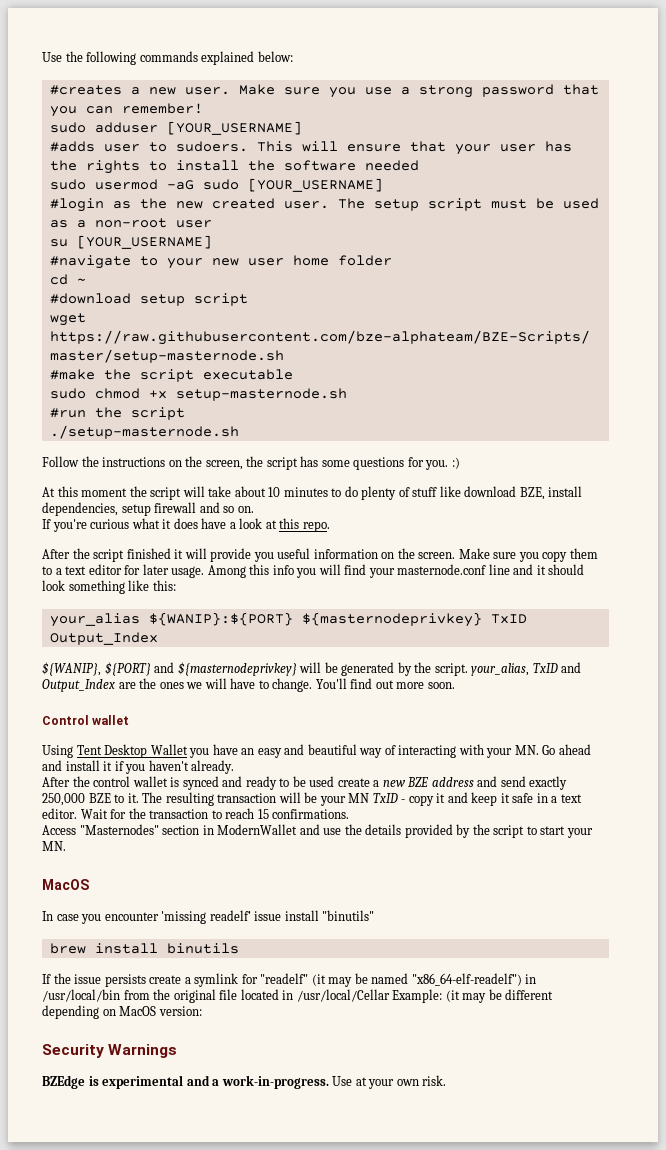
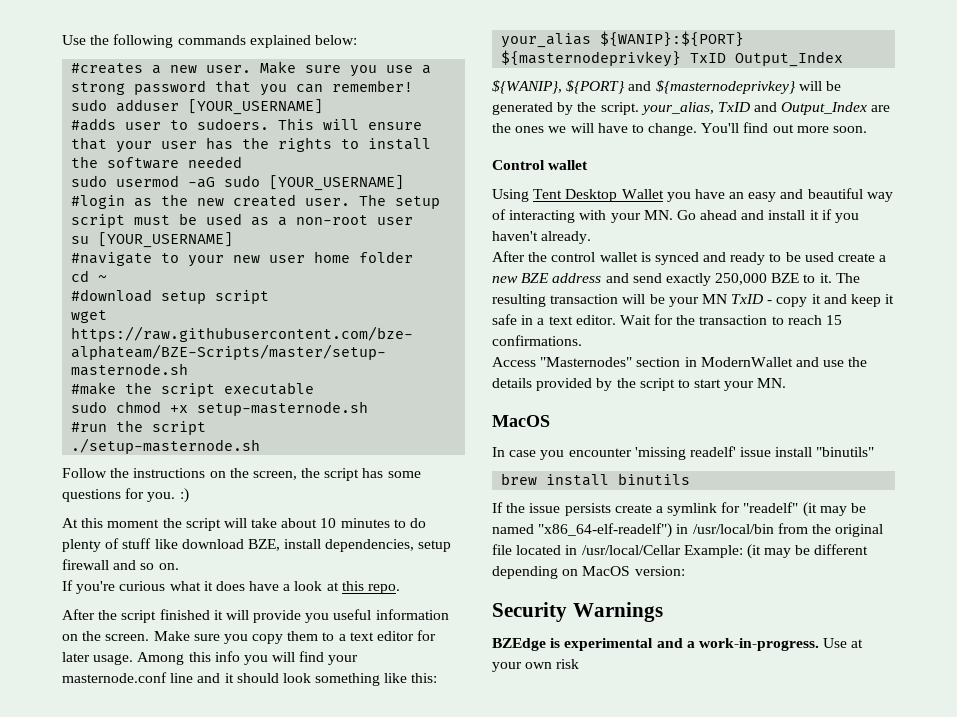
- Use at your own risk.
+ Use at your own risk

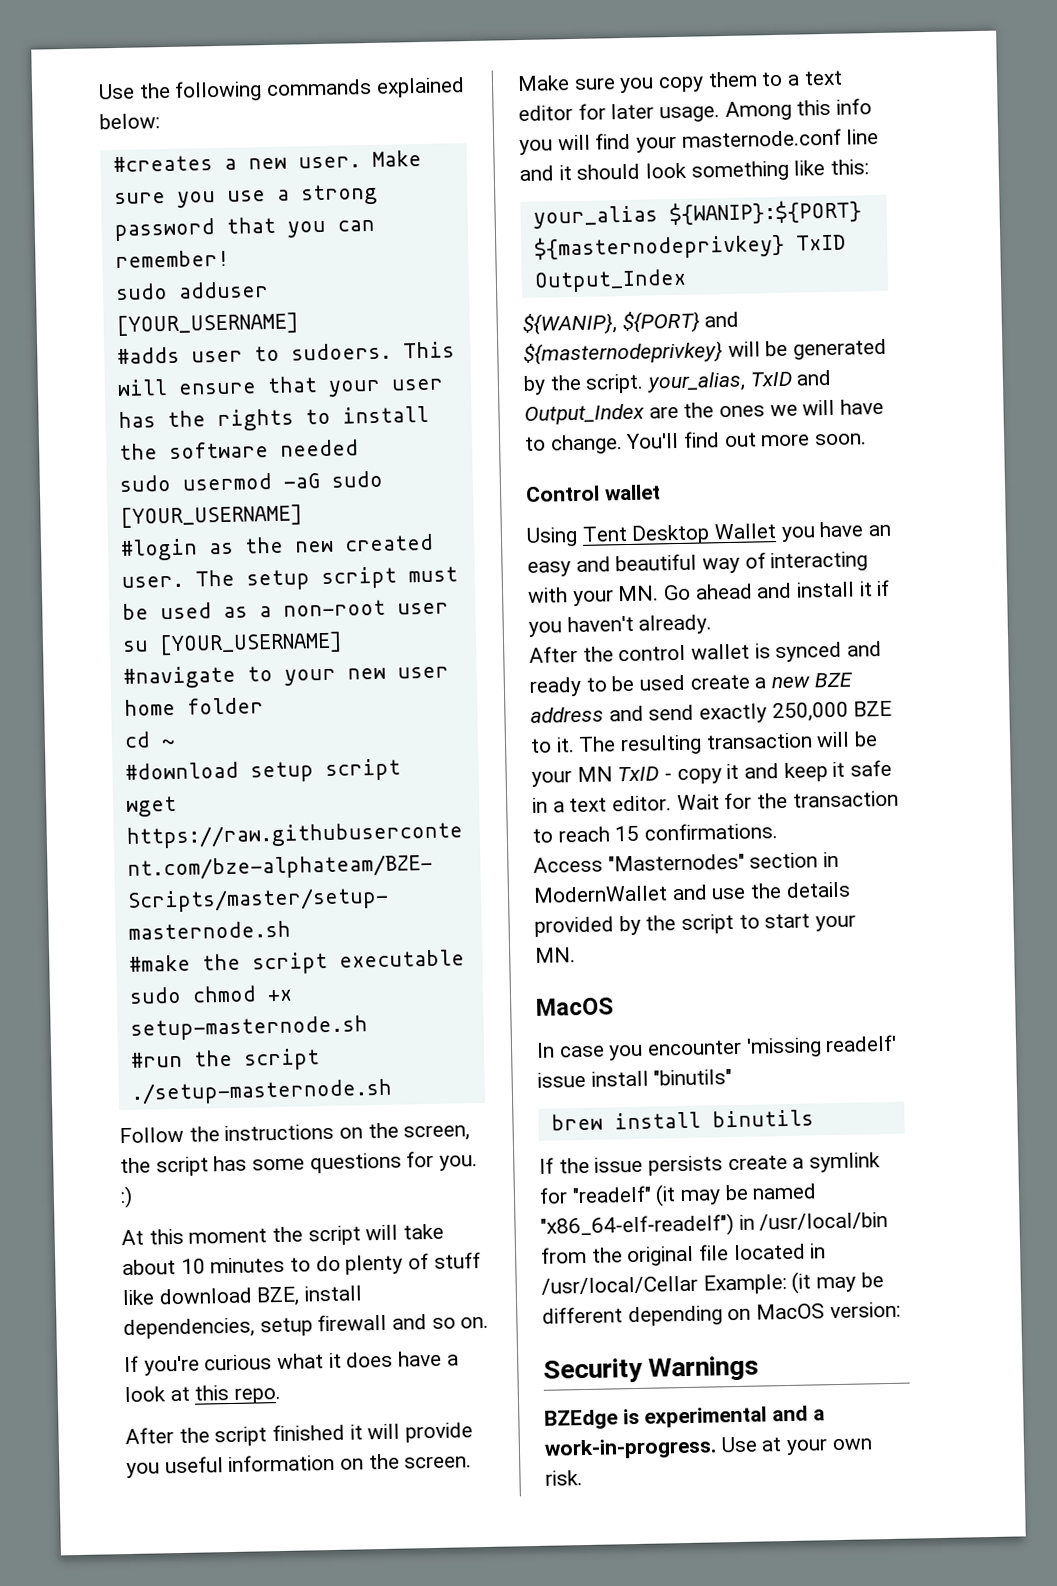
- Use at your own risk
+ Use at your own risk.

